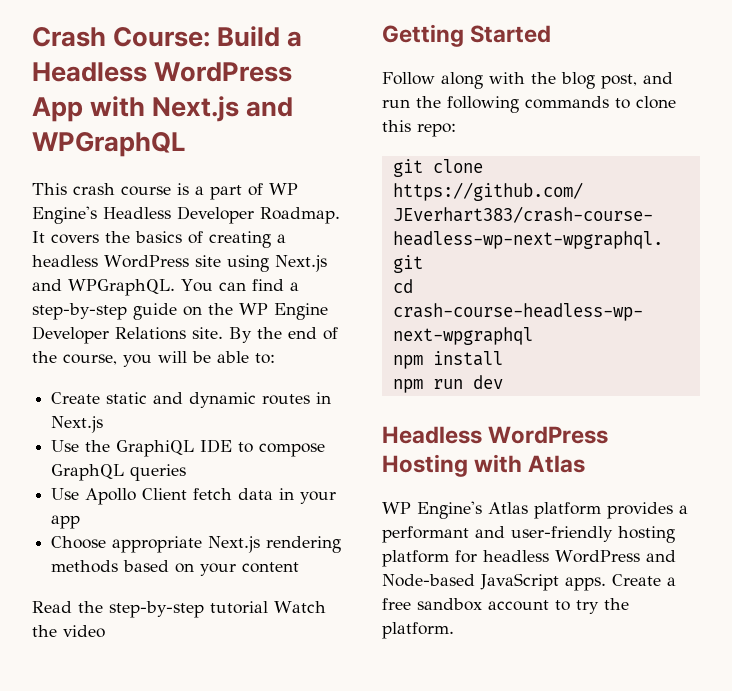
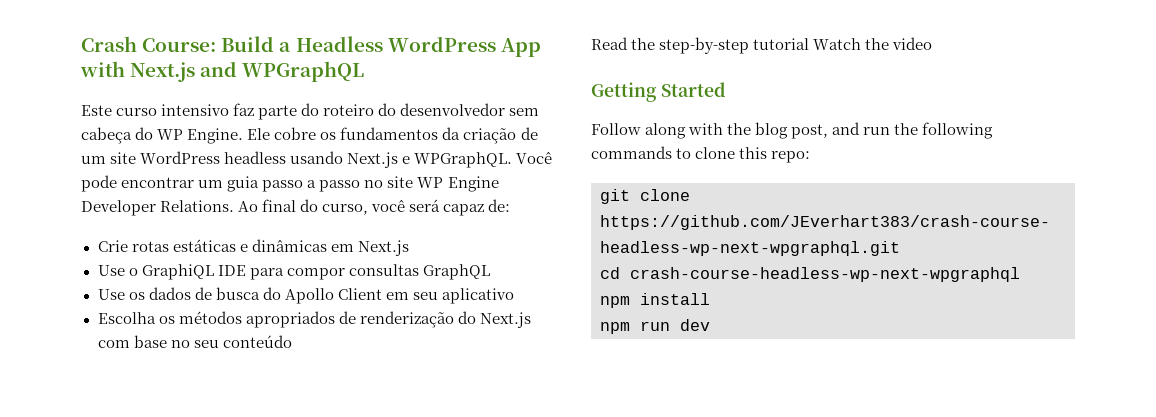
- This crash course is a part of WP Engine's Headless Developer Roadmap. It covers the basics of creating a headless WordPress site using Next.js and WPGraphQL. You can find a step-by-step guide on the WP Engine Developer Relations site. By the end of the course, you will be able to:
- Create static and dynamic routes in Next.js
+ Este curso intensivo faz parte do roteiro do desenvolvedor sem cabeça do WP Engine. Ele cobre os fundamentos da criação de um site WordPress headless usando Next.js e WPGraphQL. Você pode encontrar um guia passo a passo no site WP Engine Developer Relations. Ao final do curso, você será capaz de:
+ Crie rotas estáticas e dinâmicas em Next.js
- Use the GraphiQL IDE to compose GraphQL queries
- Use Apollo Client fetch data in your app
- Choose appropriate Next.js rendering methods based on your content
+ Use o GraphiQL IDE para compor consultas GraphQL
+ Use os dados de busca do Apollo Client em seu aplicativo
+ Escolha os métodos apropriados de renderização do Next.js com base no seu conteúdo
- Headless WordPress Hosting with Atlas
- WP Engine's Atlas platform provides a performant and user-friendly hosting platform for headless WordPress and Node-based JavaScript apps. Create a free sandbox account to try the platform.

